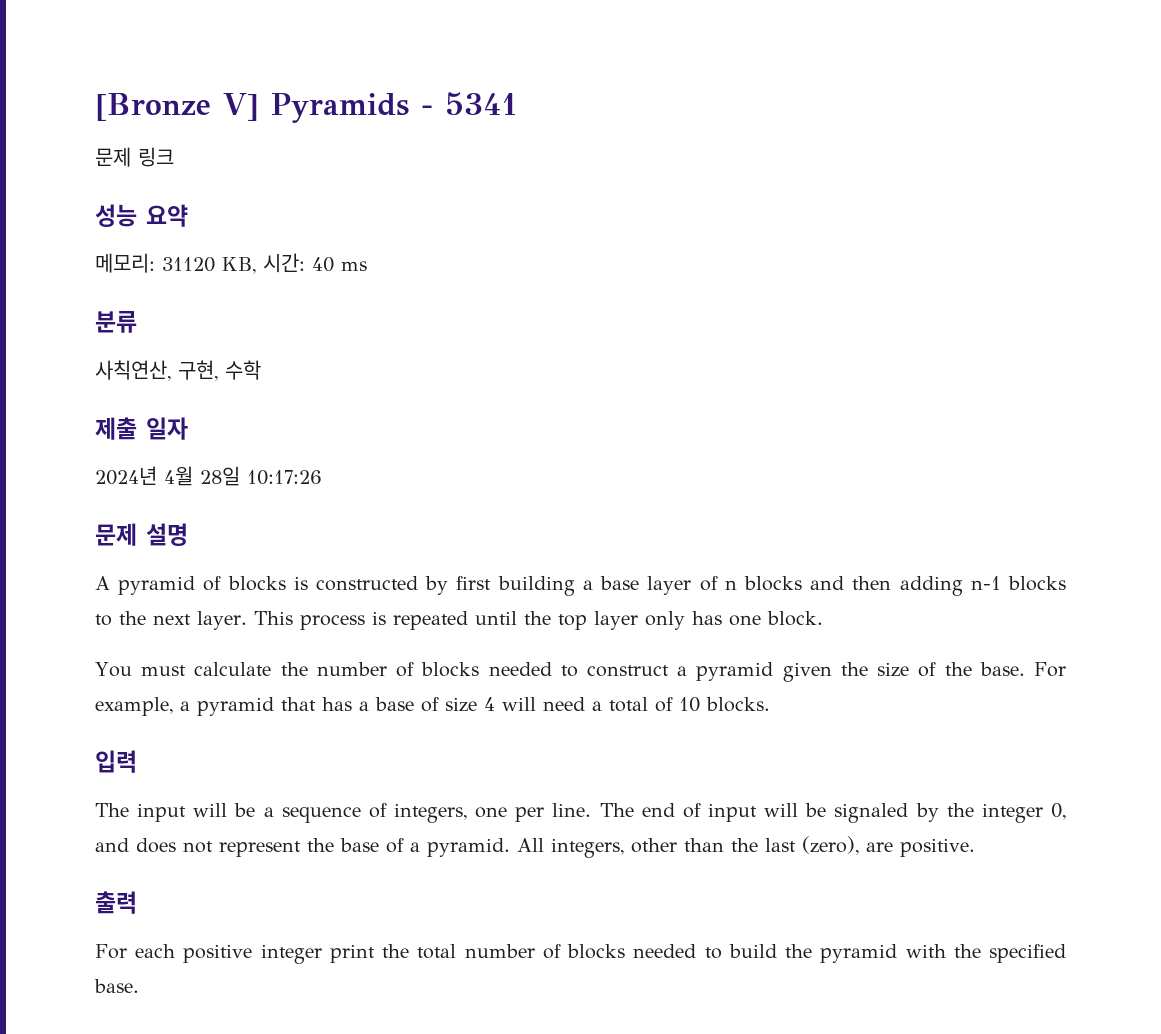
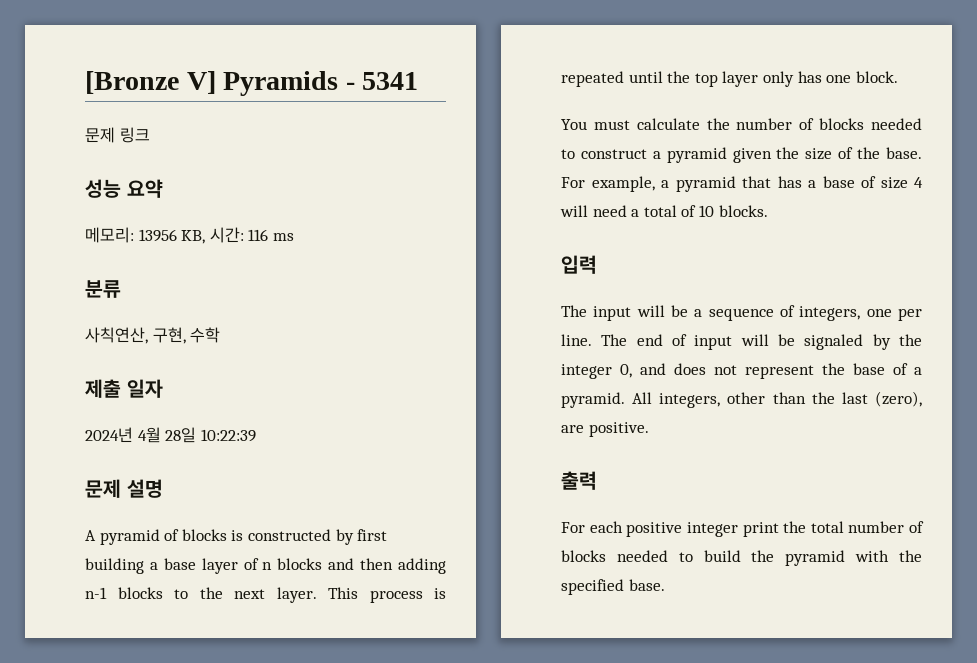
- 메모리: 31120 KB, 시간: 40 ms
+ 메모리: 13956 KB, 시간: 116 ms
- 2024년 4월 28일 10:17:26
+ 2024년 4월 28일 10:22:39

